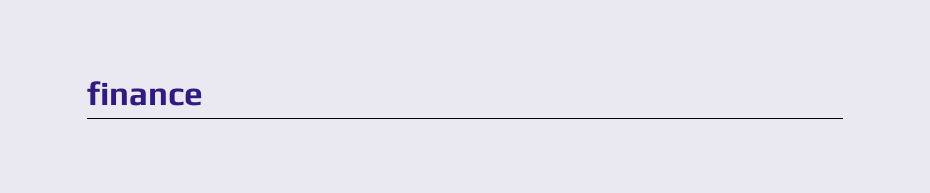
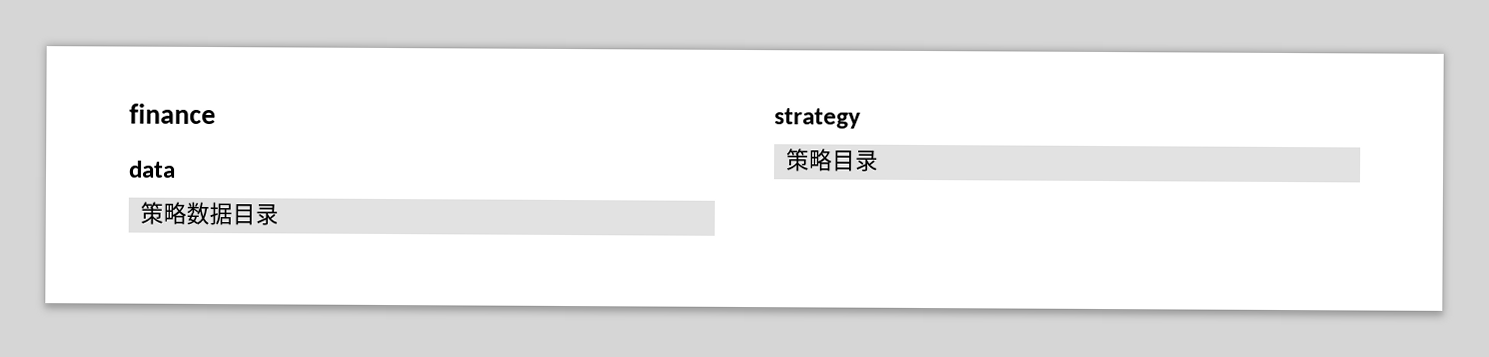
+ data
+ 策略数据目录
+ strategy
+ 策略目录

